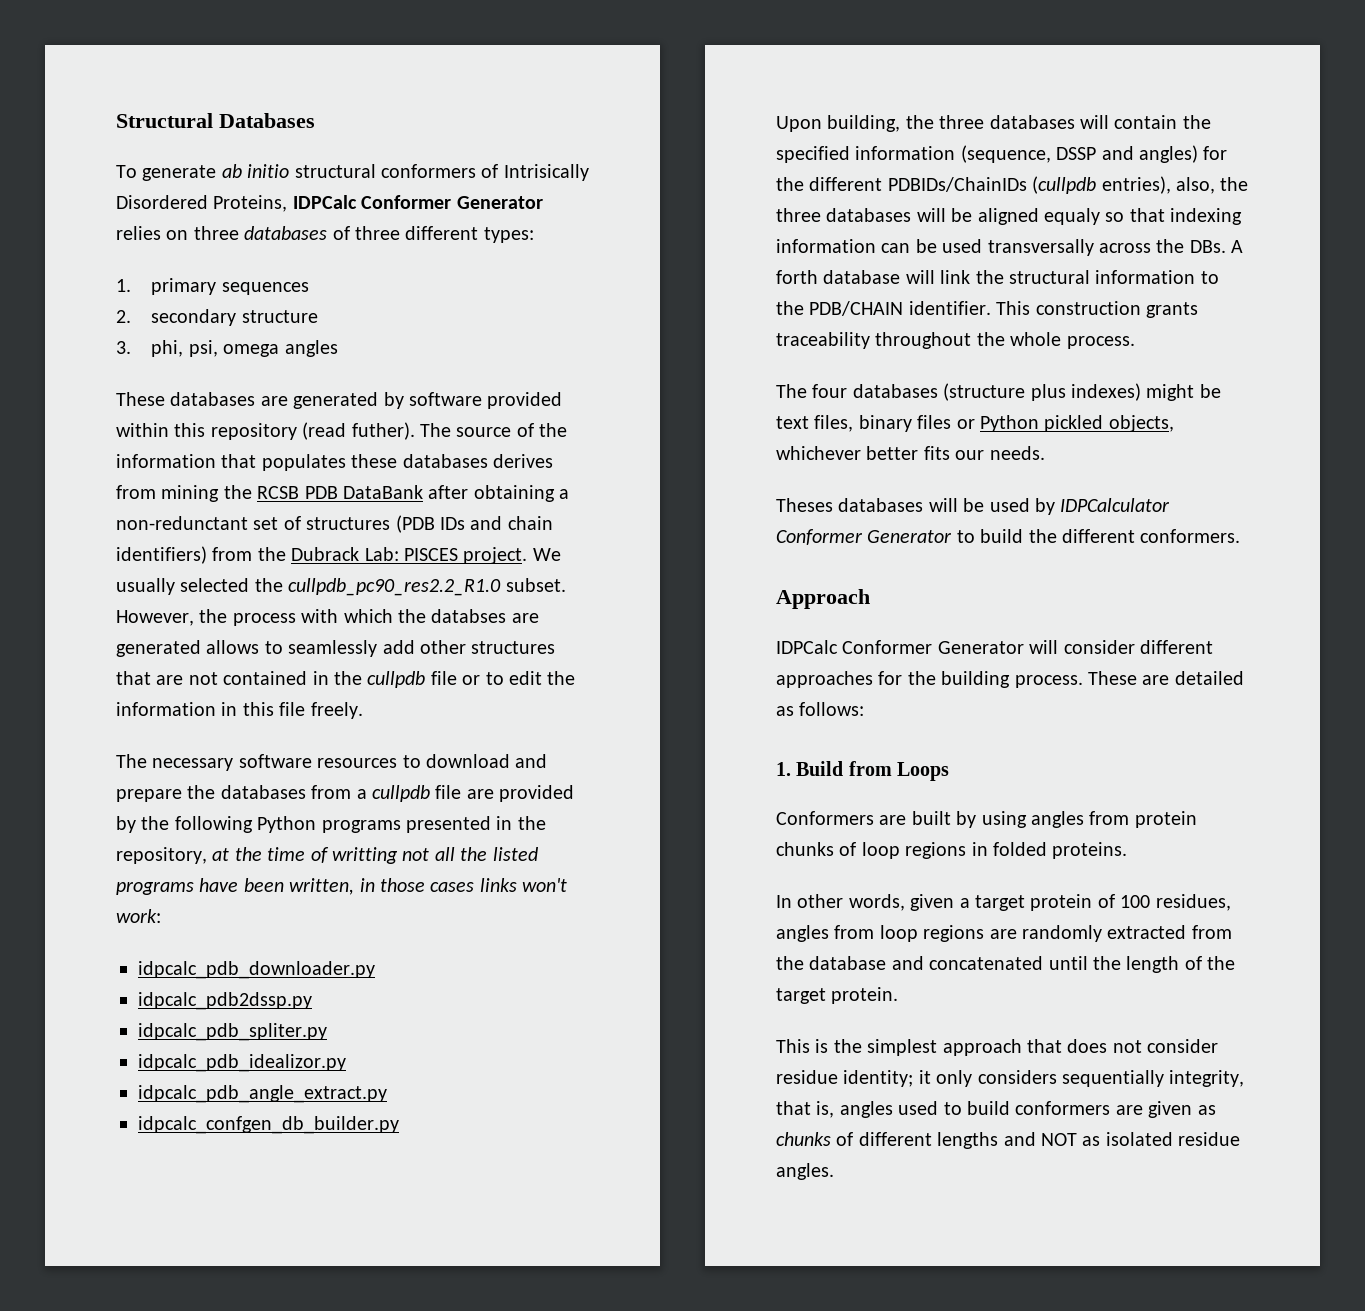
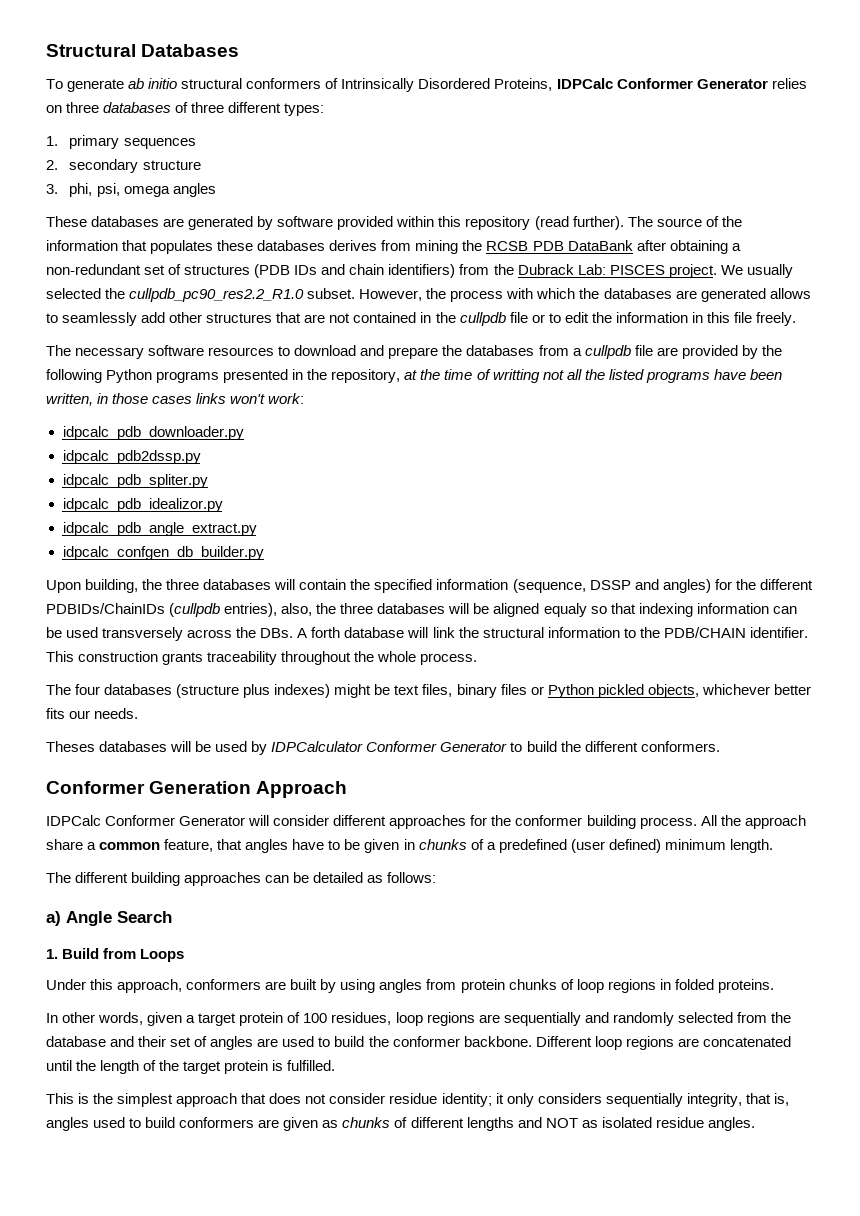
- To generate ab initio structural conformers of Intrisically Disordered Proteins, IDPCalc Conformer Generator relies on three databases of three different types:
+ To generate ab initio structural conformers of Intrinsically Disordered Proteins, IDPCalc Conformer Generator relies on three databases of three different types:
- These databases are generated by software provided within this repository (read futher).
+ These databases are generated by software provided within this repository (read further).
- The source of the information that populates these databases derives from mining the RCSB PDB DataBank after obtaining a non-redunctant set of structures (PDB IDs and chain identifiers) from the Dubrack Lab: PISCES project.
+ The source of the information that populates these databases derives from mining the RCSB PDB DataBank after obtaining a non-redundant set of structures (PDB IDs and chain identifiers) from the Dubrack Lab: PISCES project.
- However, the process with which the databses are generated allows to seamlessly add other structures that are not contained in the cullpdb file or to edit the information in this file freely.
+ However, the process with which the databases are generated allows to seamlessly add other structures that are not contained in the cullpdb file or to edit the information in this file freely.
- Upon building, the three databases will contain the specified information (sequence, DSSP and angles) for the different PDBIDs/ChainIDs (cullpdb entries), also, the three databases will be aligned equaly so that indexing information can be used transversally across the DBs. A forth database will link the structural information to the PDB/CHAIN identifier.
+ Upon building, the three databases will contain the specified information (sequence, DSSP and angles) for the different PDBIDs/ChainIDs (cullpdb entries), also, the three databases will be aligned equaly so that indexing information can be used transversely across the DBs. A forth database will link the structural information to the PDB/CHAIN identifier.
- Approach
+ Conformer Generation Approach
- IDPCalc Conformer Generator will consider different approaches for the building process.
+ IDPCalc Conformer Generator will consider different approaches for the conformer building process.
- These are detailed as follows:
+ All the approach share a common feature, that angles have to be given in chunks of a predefined (user defined) minimum length.
+ The different building approaches can be detailed as follows:
+ a) Angle Search
- Conformers are built by using angles from protein chunks of loop regions in folded proteins.
+ Under this approach, conformers are built by using angles from protein chunks of loop regions in folded proteins.
- In other words, given a target protein of 100 residues, angles from loop regions are randomly extracted from the database and concatenated until the length of the target protein.
+ In other words, given a target protein of 100 residues, loop regions are sequentially and randomly selected from the database and their set of angles are used to build the conformer backbone. Different loop regions are concatenated until the length of the target protein is fulfilled.

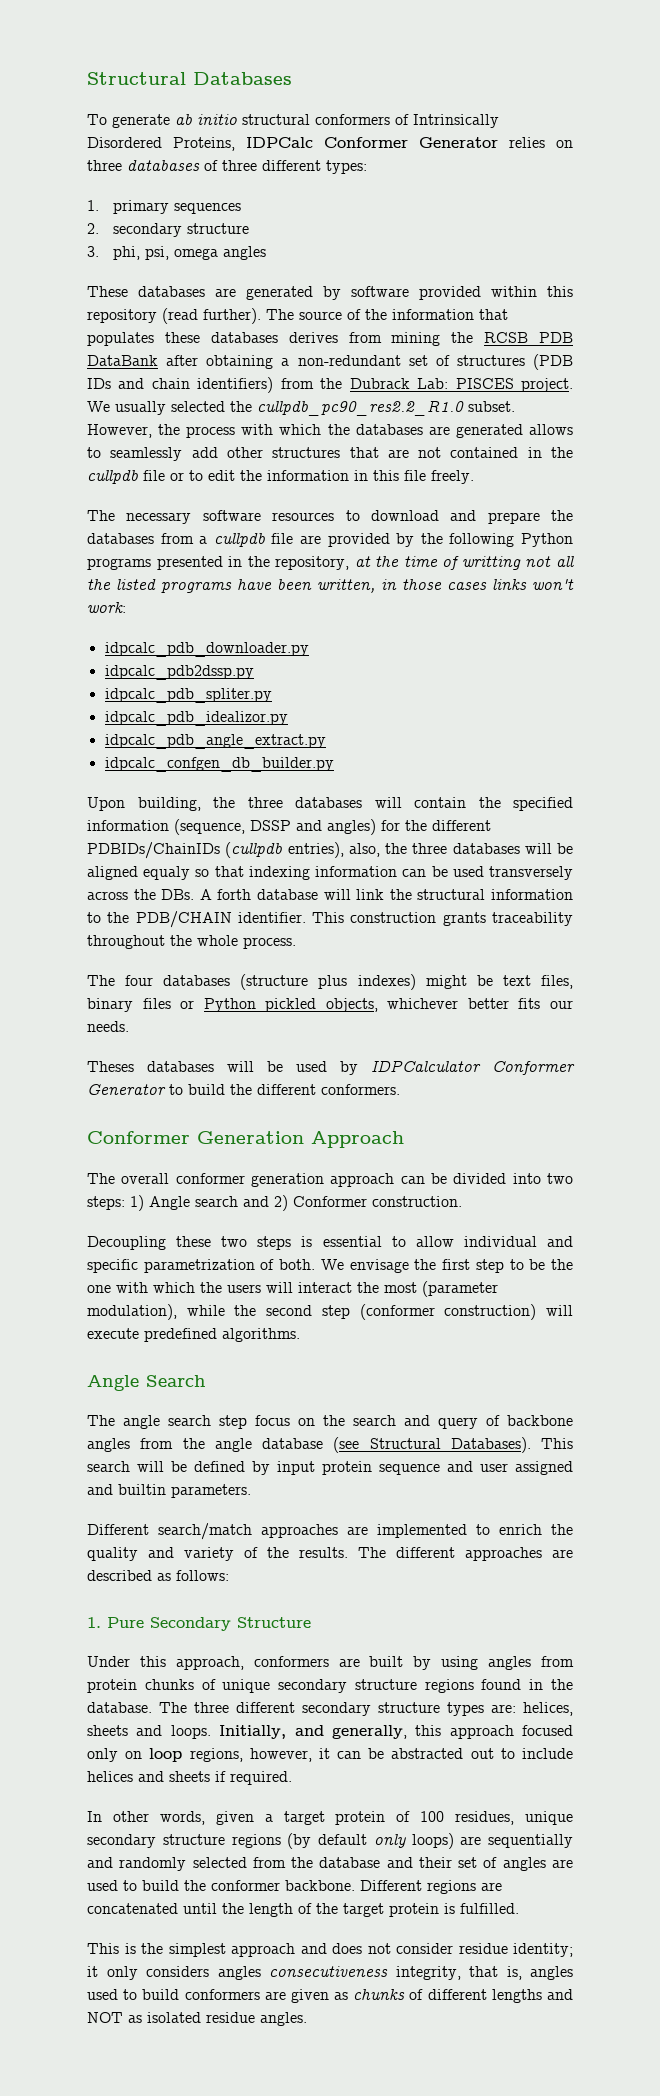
- IDPCalc Conformer Generator will consider different approaches for the conformer building process. All the approach share a common feature, that angles have to be given in chunks of a predefined (user defined) minimum length.
- The different building approaches can be detailed as follows:
- a) Angle Search
- 1. Build from Loops
+ The overall conformer generation approach can be divided into two steps: 1) Angle search and 2) Conformer construction.
+ Decoupling these two steps is essential to allow individual and specific parametrization of both. We envisage the first step to be the one with which the users will interact the most (parameter modulation), while the second step (conformer construction) will execute predefined algorithms.
+ Angle Search
+ The angle search step focus on the search and query of backbone angles from the angle database (see Structural Databases). This search will be defined by input protein sequence and user assigned and builtin parameters.
+ Different search/match approaches are implemented to enrich the quality and variety of the results. The different approaches are described as follows:
+ 1. Pure Secondary Structure
- Under this approach, conformers are built by using angles from protein chunks of loop regions in folded proteins.
+ Under this approach, conformers are built by using angles from protein chunks of unique secondary structure regions found in the database. The three different secondary structure types are: helices, sheets and loops. Initially, and generally, this approach focused only on loop regions, however, it can be abstracted out to include helices and sheets if required.
- In other words, given a target protein of 100 residues, loop regions are sequentially and randomly selected from the database and their set of angles are used to build the conformer backbone.
+ In other words, given a target protein of 100 residues, unique secondary structure regions (by default only loops) are sequentially and randomly selected from the database and their set of angles are used to build the conformer backbone.
- Different loop regions are concatenated until the length of the target protein is fulfilled.
+ Different regions are concatenated until the length of the target protein is fulfilled.
- This is the simplest approach that does not consider residue identity; it only considers sequentially integrity, that is, angles used to build conformers are given as chunks of different lengths and NOT as isolated residue angles.
+ This is the simplest approach and does not consider residue identity; it only considers angles consecutiveness integrity, that is, angles used to build conformers are given as chunks of different lengths and NOT as isolated residue angles.

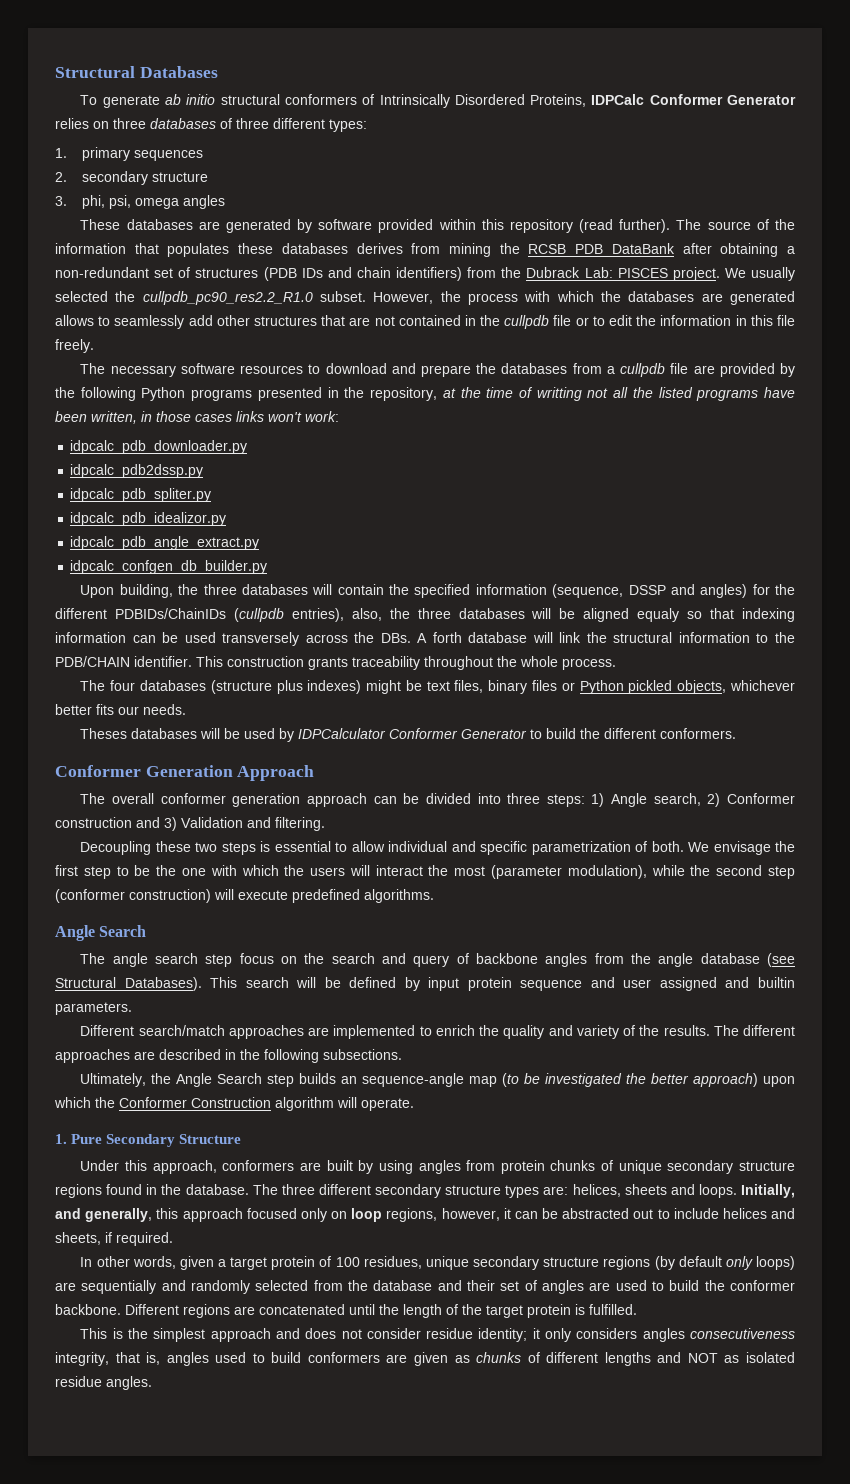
- The overall conformer generation approach can be divided into two steps: 1) Angle search and 2) Conformer construction.
+ The overall conformer generation approach can be divided into three steps: 1) Angle search, 2) Conformer construction and 3) Validation and filtering.
- The different approaches are described as follows:
+ The different approaches are described in the following subsections.
+ Ultimately, the Angle Search step builds an sequence-angle map (to be investigated the better approach) upon which the Conformer Construction algorithm will operate.
- Initially, and generally, this approach focused only on loop regions, however, it can be abstracted out to include helices and sheets if required.
+ Initially, and generally, this approach focused only on loop regions, however, it can be abstracted out to include helices and sheets, if required.

